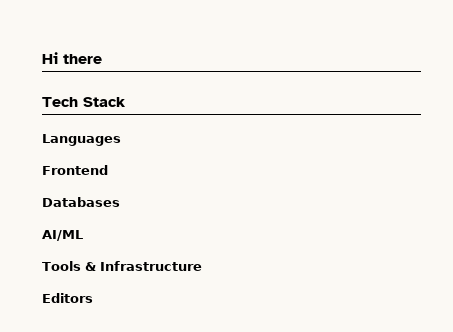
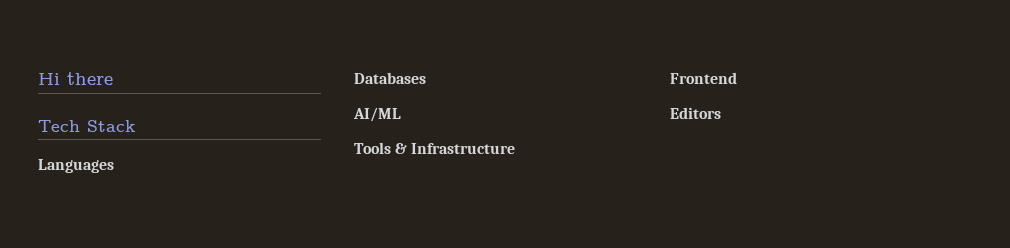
- Frontend
+ Frontend

